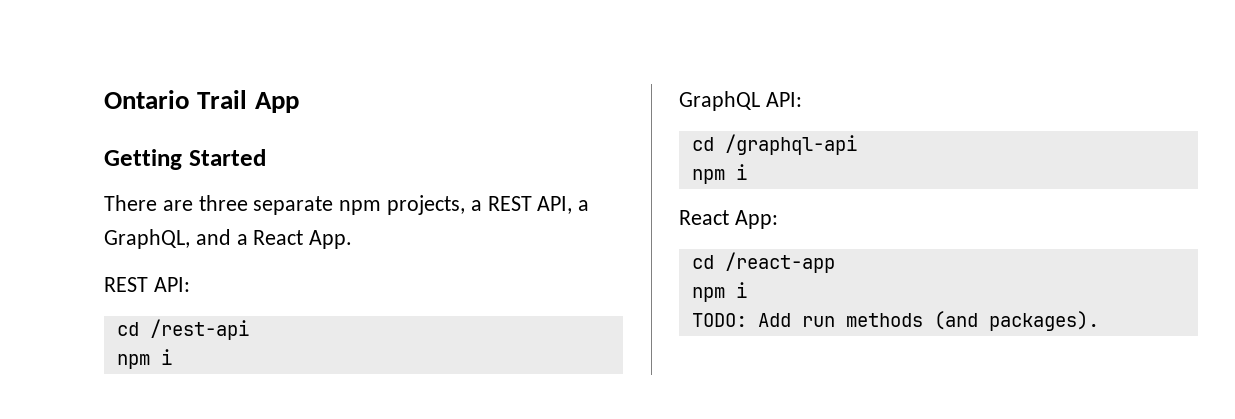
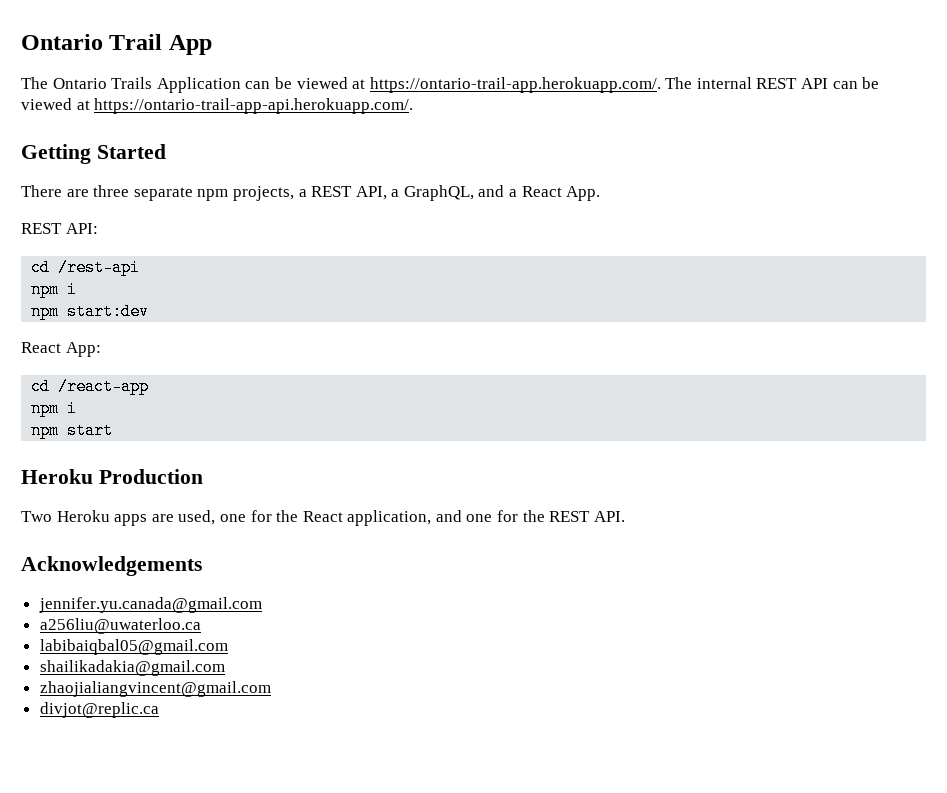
+ The Ontario Trails Application can be viewed at https://ontario-trail-app.herokuapp.com/. The internal REST API can be viewed at https://ontario-trail-app-api.herokuapp.com/.
- GraphQL API:
- cd /graphql-api
- npm i
+ npm start:dev
- TODO: Add run methods (and packages).
+ npm start
+ Heroku Production
+ Two Heroku apps are used, one for the React application, and one for the REST API.
+ Acknowledgements
+ jennifer.yu.canada@gmail.com
+ a256liu@uwaterloo.ca
+ labibaiqbal05@gmail.com
+ shailikadakia@gmail.com
+ zhaojialiangvincent@gmail.com
+ divjot@replic.ca

